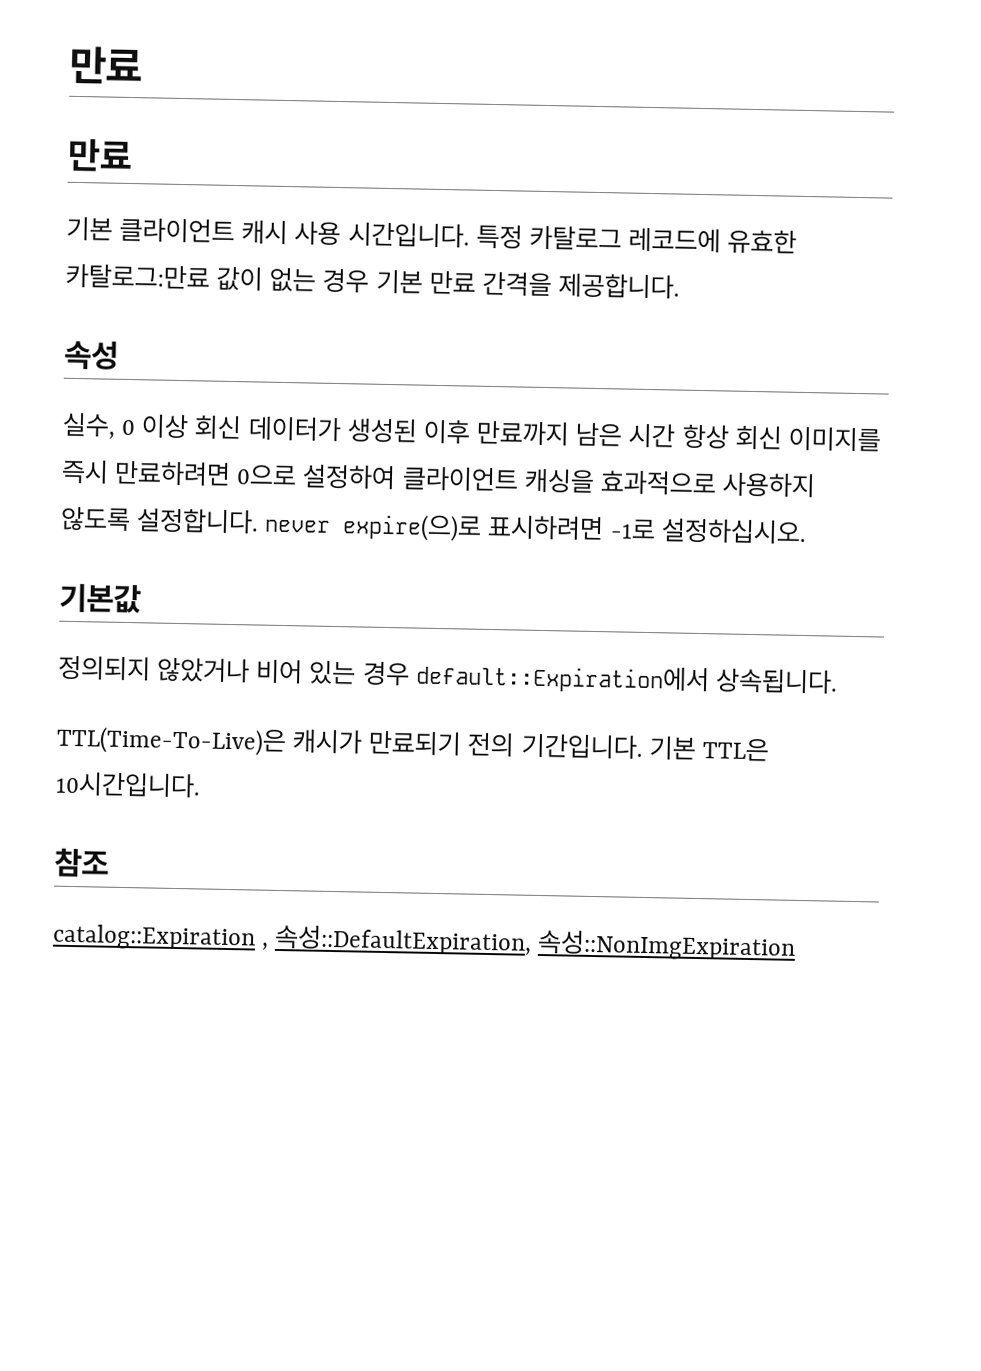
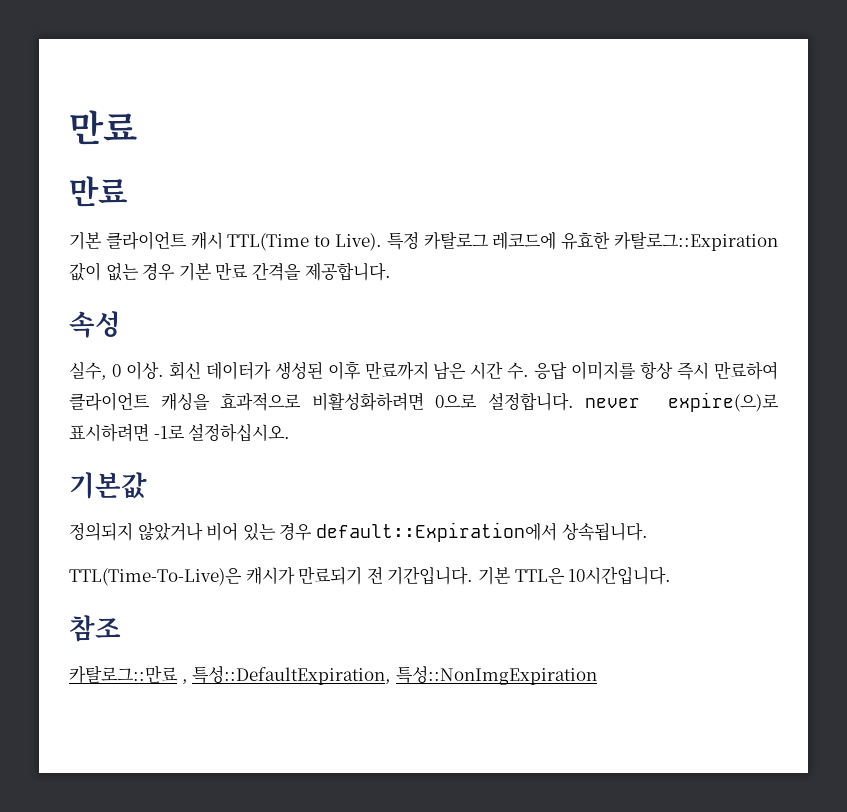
- 기본 클라이언트 캐시 사용 시간입니다.
+ 기본 클라이언트 캐시 TTL(Time to Live).
- 특정 카탈로그 레코드에 유효한 카탈로그:만료 값이 없는 경우 기본 만료 간격을 제공합니다.
+ 특정 카탈로그 레코드에 유효한 카탈로그::Expiration 값이 없는 경우 기본 만료 간격을 제공합니다.
- 실수, 0 이상 회신 데이터가 생성된 이후 만료까지 남은 시간 항상 회신 이미지를 즉시 만료하려면 0으로 설정하여 클라이언트 캐싱을 효과적으로 사용하지 않도록 설정합니다. never expire(으)로 표시하려면 -1로 설정하십시오.
+ 실수, 0 이상. 회신 데이터가 생성된 이후 만료까지 남은 시간 수. 응답 이미지를 항상 즉시 만료하여 클라이언트 캐싱을 효과적으로 비활성화하려면 0으로 설정합니다. never expire(으)로 표시하려면 -1로 설정하십시오.
- TTL(Time-To-Live)은 캐시가 만료되기 전의 기간입니다.
+ TTL(Time-To-Live)은 캐시가 만료되기 전 기간입니다.
- catalog::Expiration , 속성::DefaultExpiration, 속성::NonImgExpiration
+ 카탈로그::만료 , 특성::DefaultExpiration, 특성::NonImgExpiration

